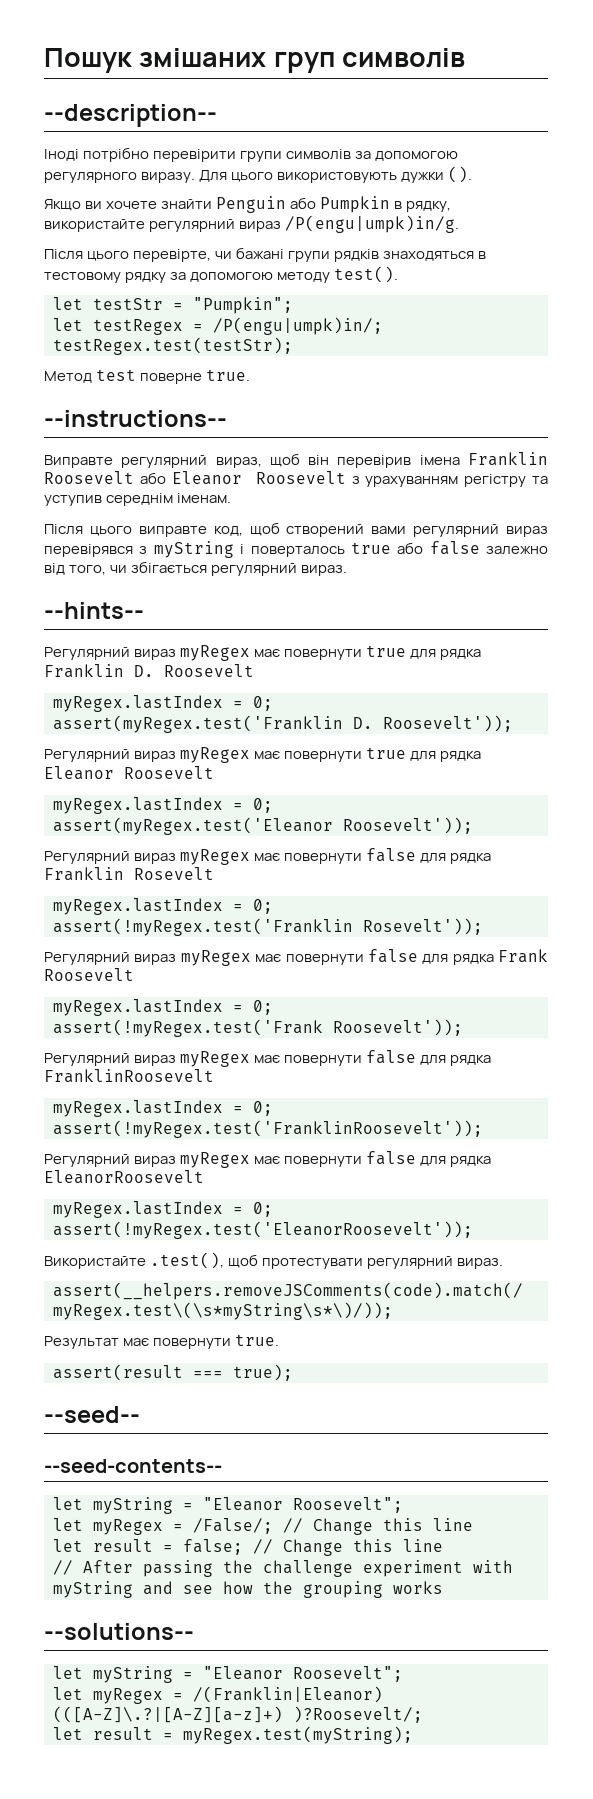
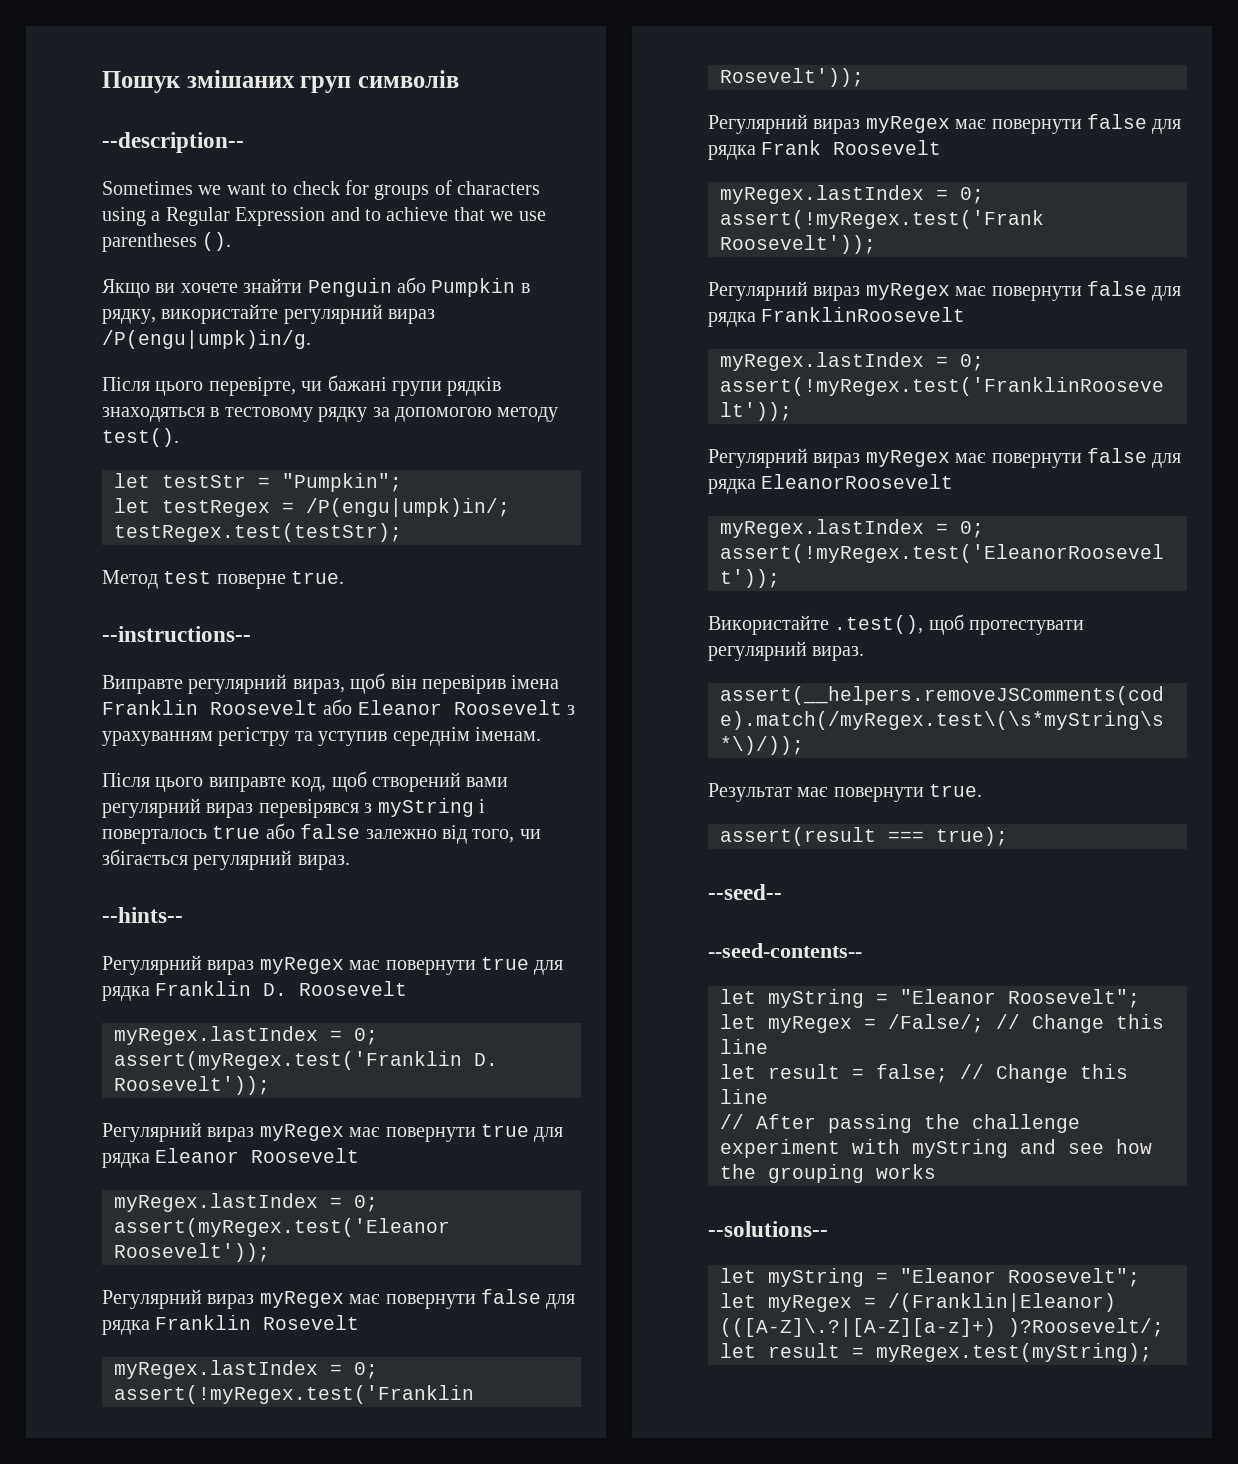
- Іноді потрібно перевірити групи символів за допомогою регулярного виразу. Для цього використовують дужки ().
+ Sometimes we want to check for groups of characters using a Regular Expression and to achieve that we use parentheses ().

